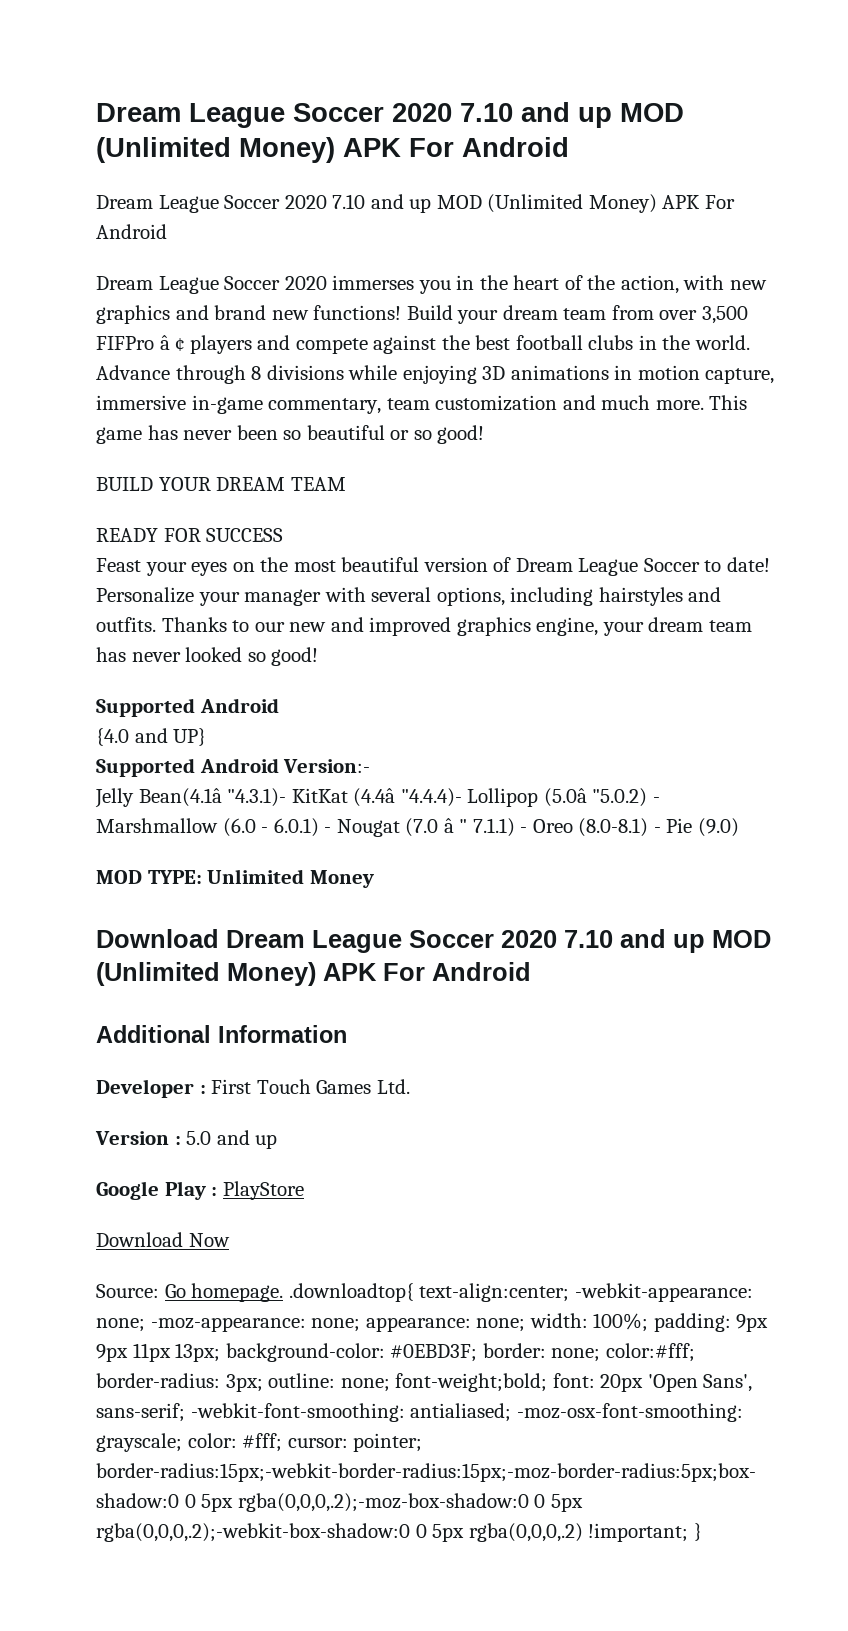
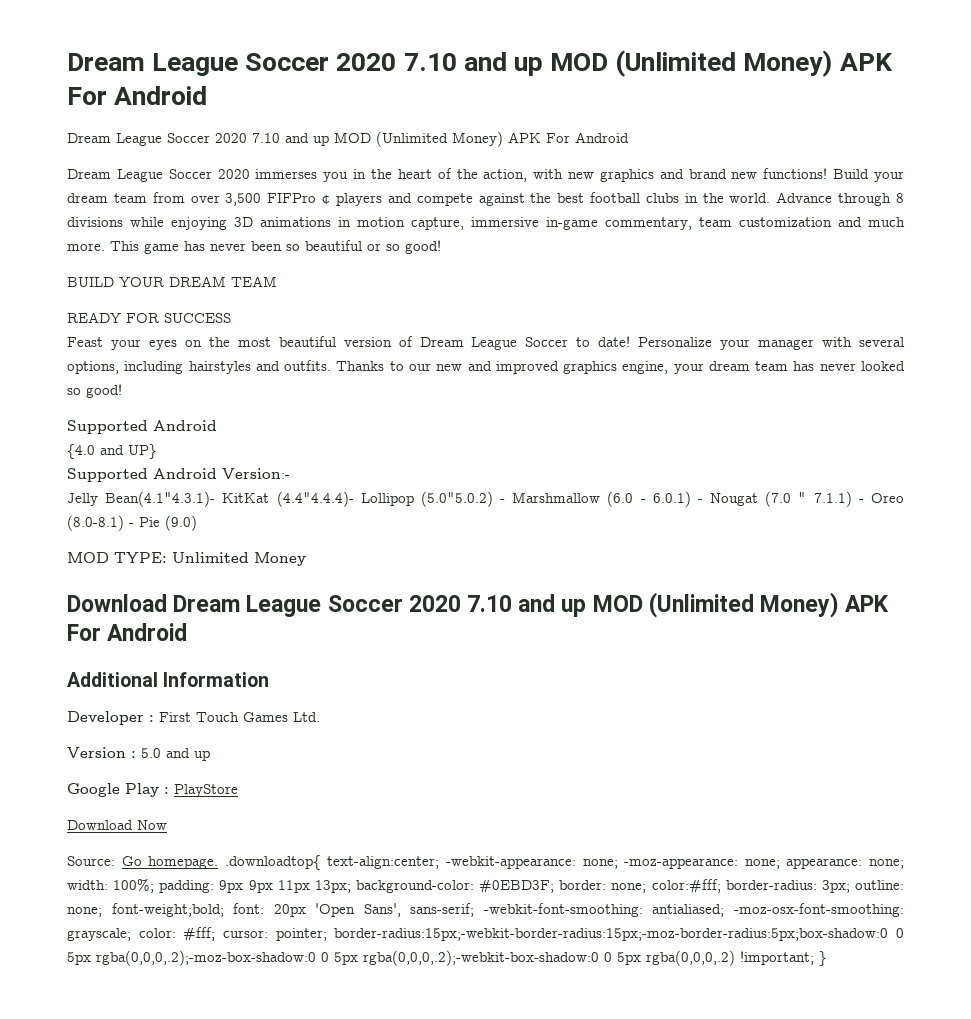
- Build your dream team from over 3,500 FIFPro â ¢ players and compete against the best football clubs in the world.
+ Build your dream team from over 3,500 FIFPro ¢ players and compete against the best football clubs in the world.
- Jelly Bean(4.1â "4.3.1)- KitKat (4.4â "4.4.4)- Lollipop (5.0â "5.0.2) - Marshmallow (6.0 - 6.0.1) - Nougat (7.0 â " 7.1.1) - Oreo (8.0-8.1) - Pie (9.0)
+ Jelly Bean(4.1"4.3.1)- KitKat (4.4"4.4.4)- Lollipop (5.0"5.0.2) - Marshmallow (6.0 - 6.0.1) - Nougat (7.0 " 7.1.1) - Oreo (8.0-8.1) - Pie (9.0)

